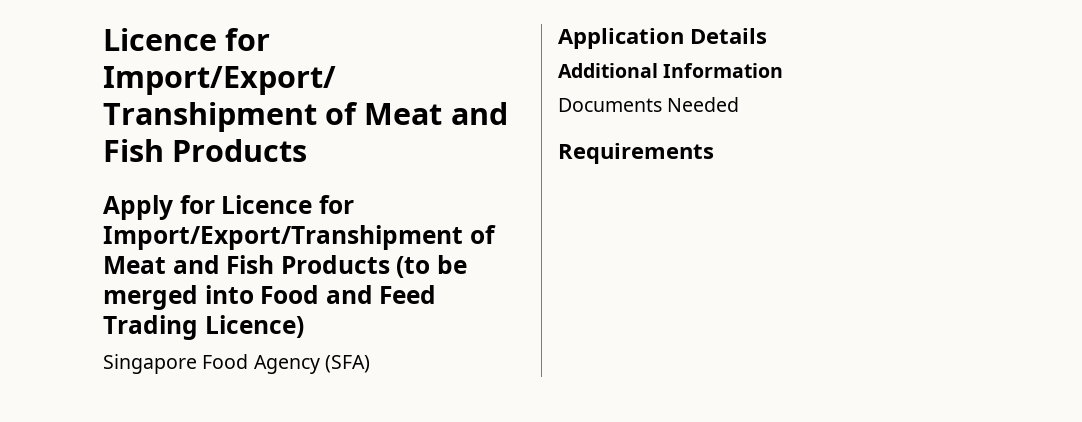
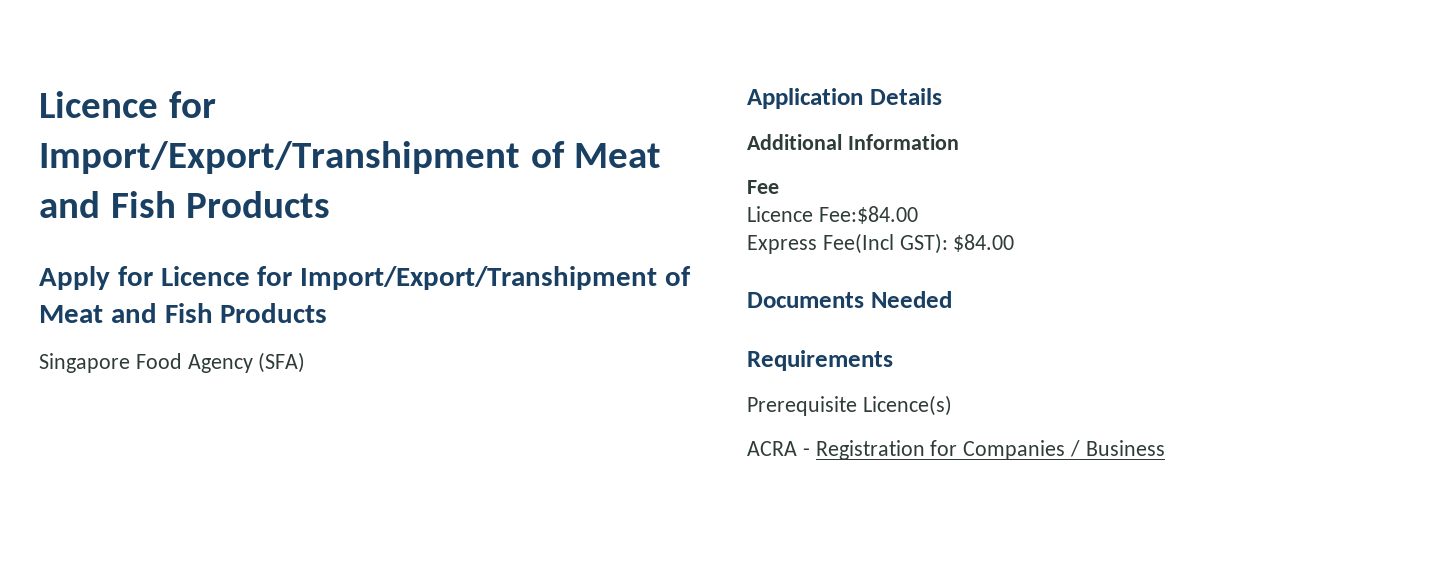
- Apply for Licence for Import/Export/Transhipment of Meat and Fish Products (to be merged into Food and Feed Trading Licence)
+ Apply for Licence for Import/Export/Transhipment of Meat and Fish Products
+ Fee
+ Licence Fee:$84.00
+ Express Fee(Incl GST): $84.00
  Documents Needed
  Requirements
+ Prerequisite Licence(s)
+ ACRA - Registration for Companies / Business

